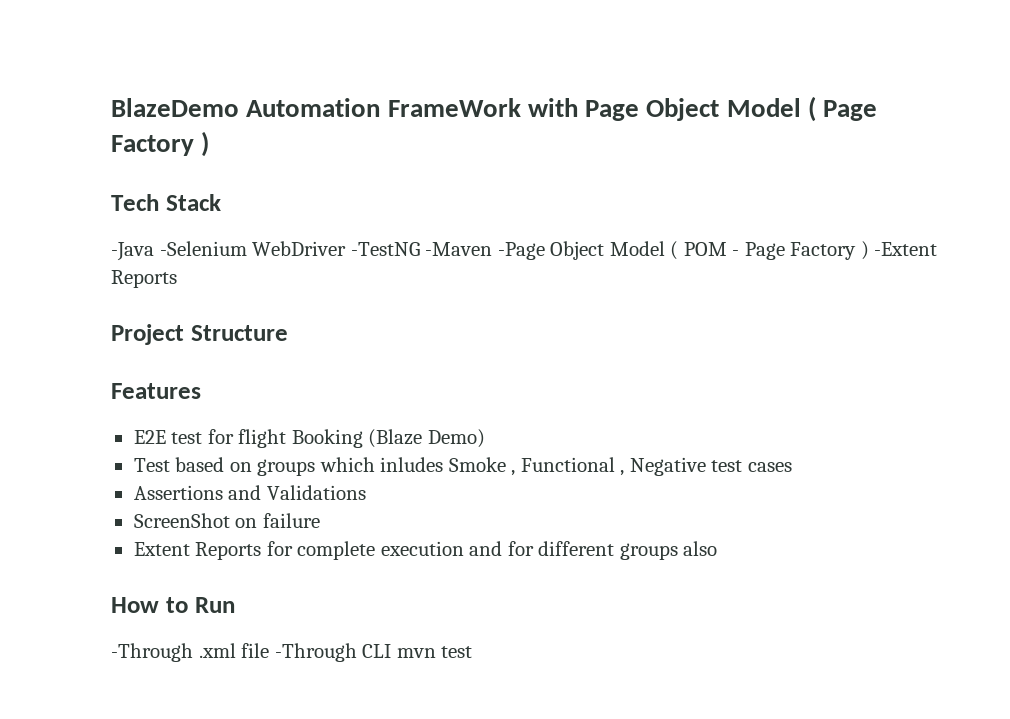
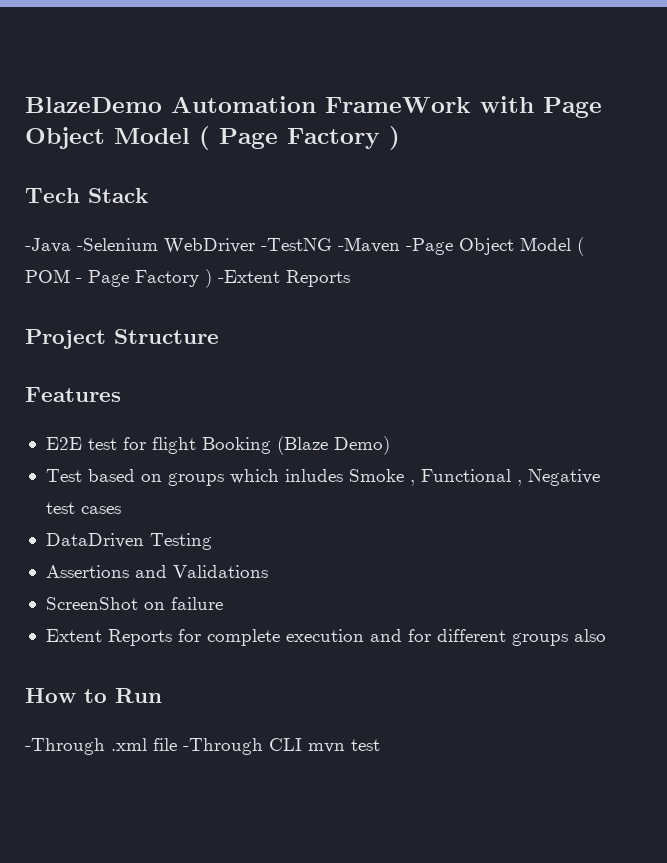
+ DataDriven Testing

